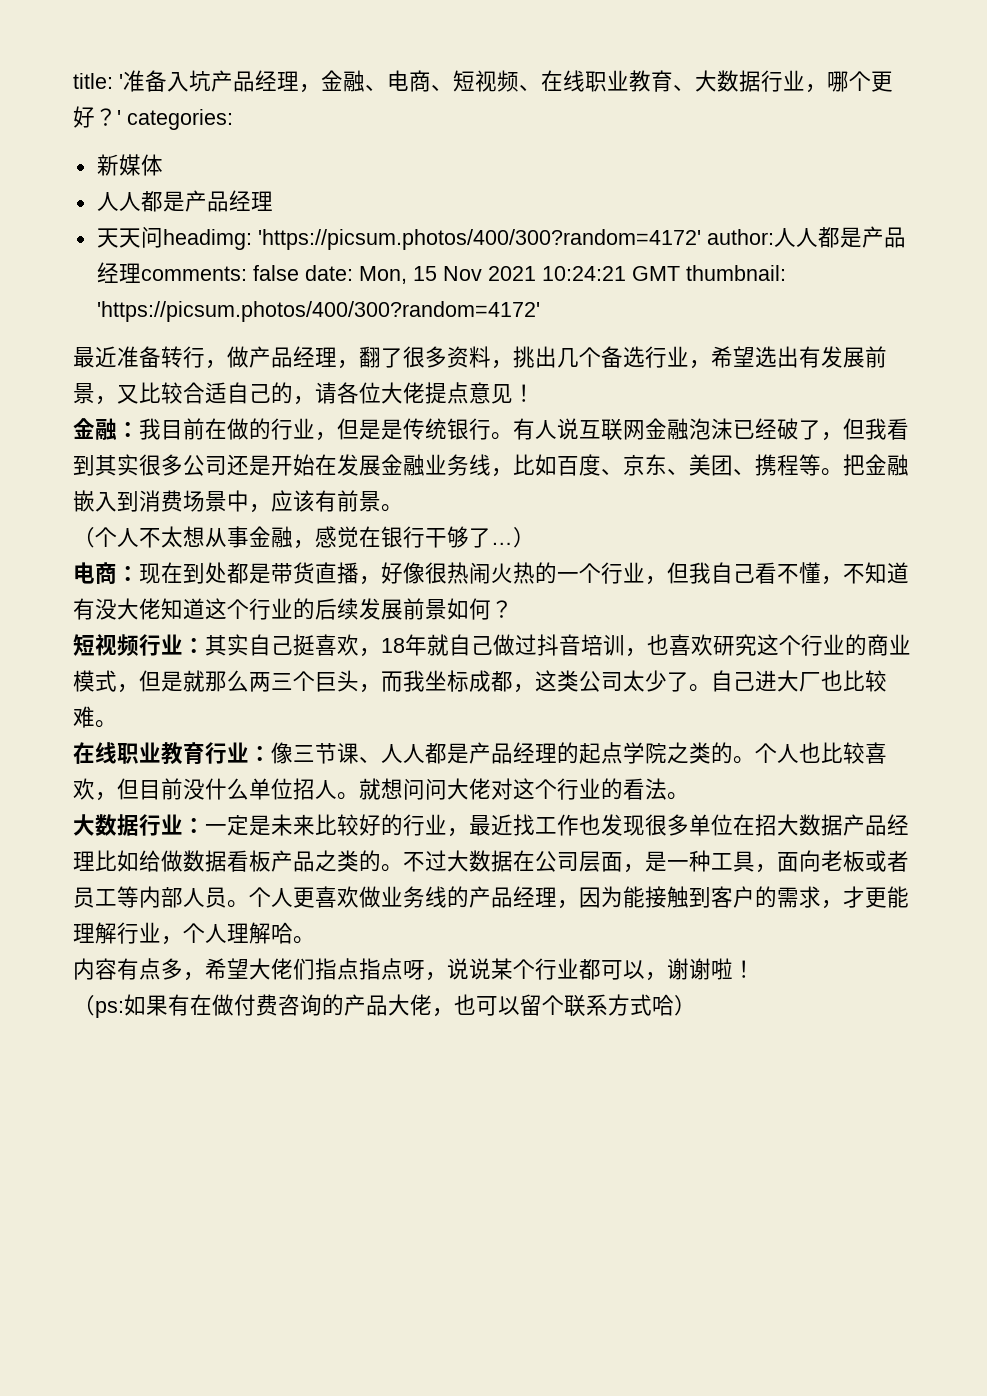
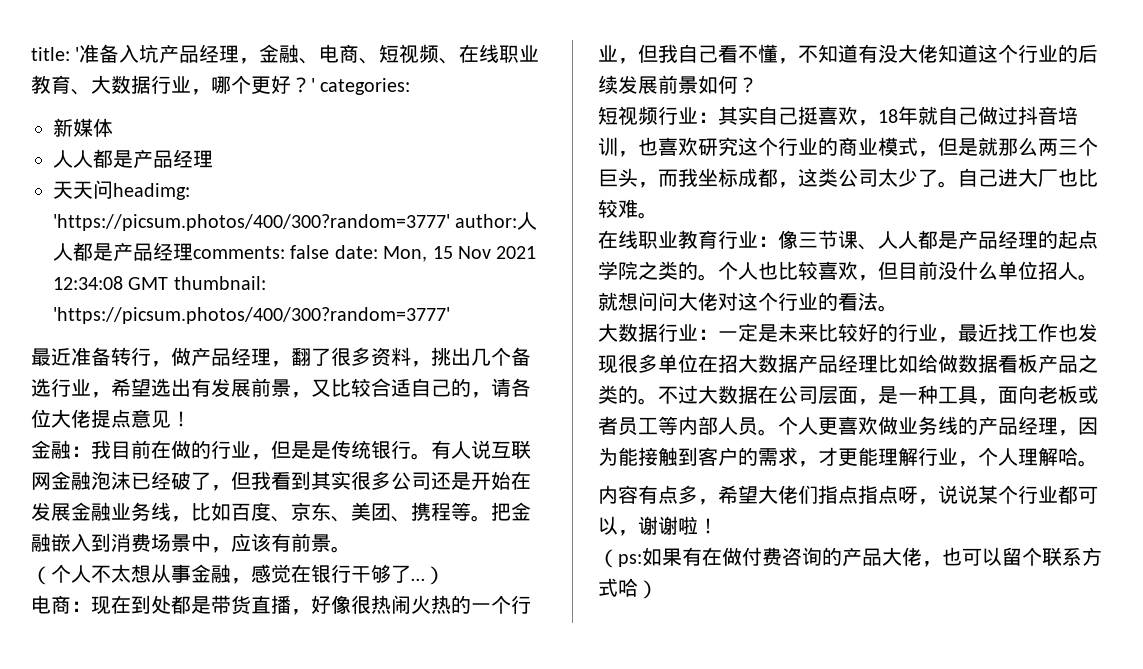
- 天天问headimg: 'https://picsum.photos/400/300?random=4172' author:人人都是产品经理comments: false date: Mon, 15 Nov 2021 10:24:21 GMT thumbnail: 'https://picsum.photos/400/300?random=4172'
+ 天天问headimg: 'https://picsum.photos/400/300?random=3777' author:人人都是产品经理comments: false date: Mon, 15 Nov 2021 12:34:08 GMT thumbnail: 'https://picsum.photos/400/300?random=3777'

